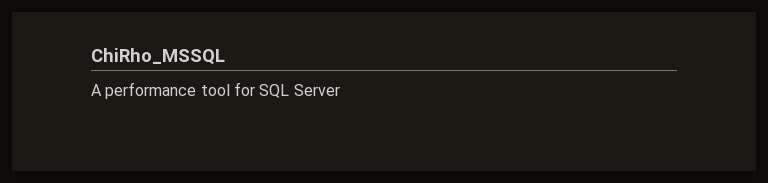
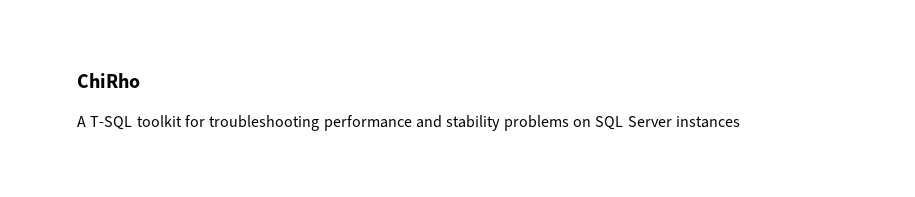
- ChiRho_MSSQL
+ ChiRho
- A performance tool for SQL Server
+ A T-SQL toolkit for troubleshooting performance and stability problems on SQL Server instances

